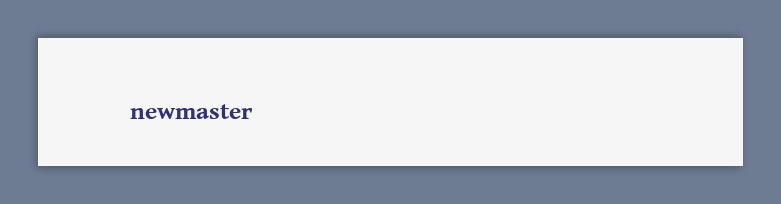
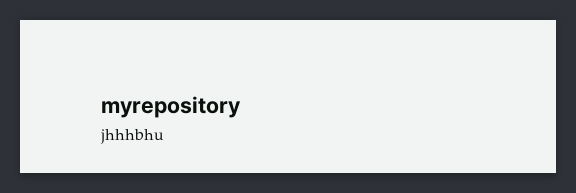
- newmaster
+ myrepository
+ jhhhbhu

